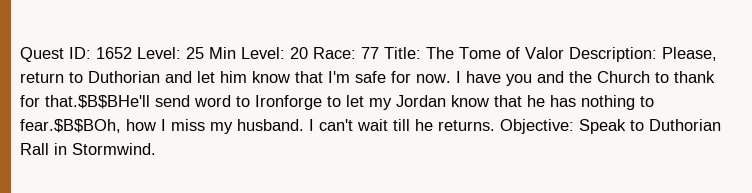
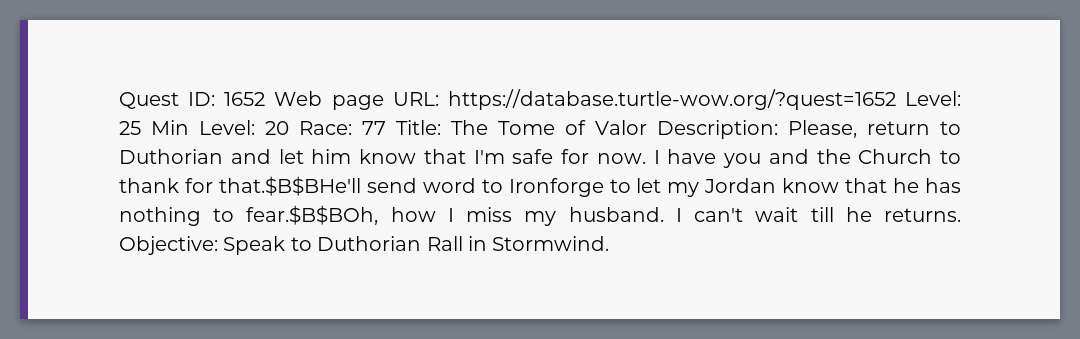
- Quest ID: 1652 Level: 25 Min Level: 20 Race: 77 Title: The Tome of Valor Description: Please, return to Duthorian and let him know that I'm safe for now.
+ Quest ID: 1652 Web page URL: https://database.turtle-wow.org/?quest=1652 Level: 25 Min Level: 20 Race: 77 Title: The Tome of Valor Description: Please, return to Duthorian and let him know that I'm safe for now.

